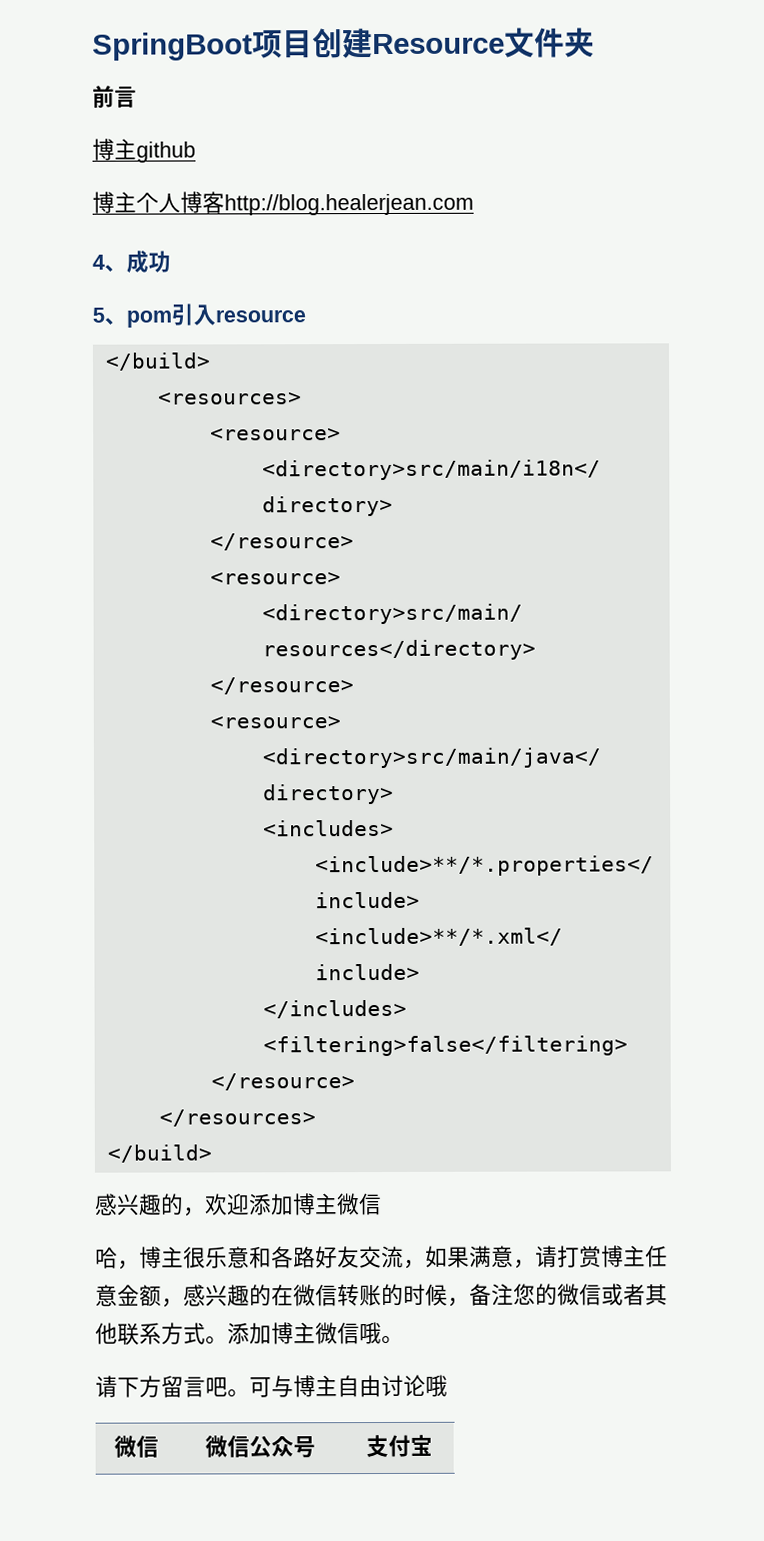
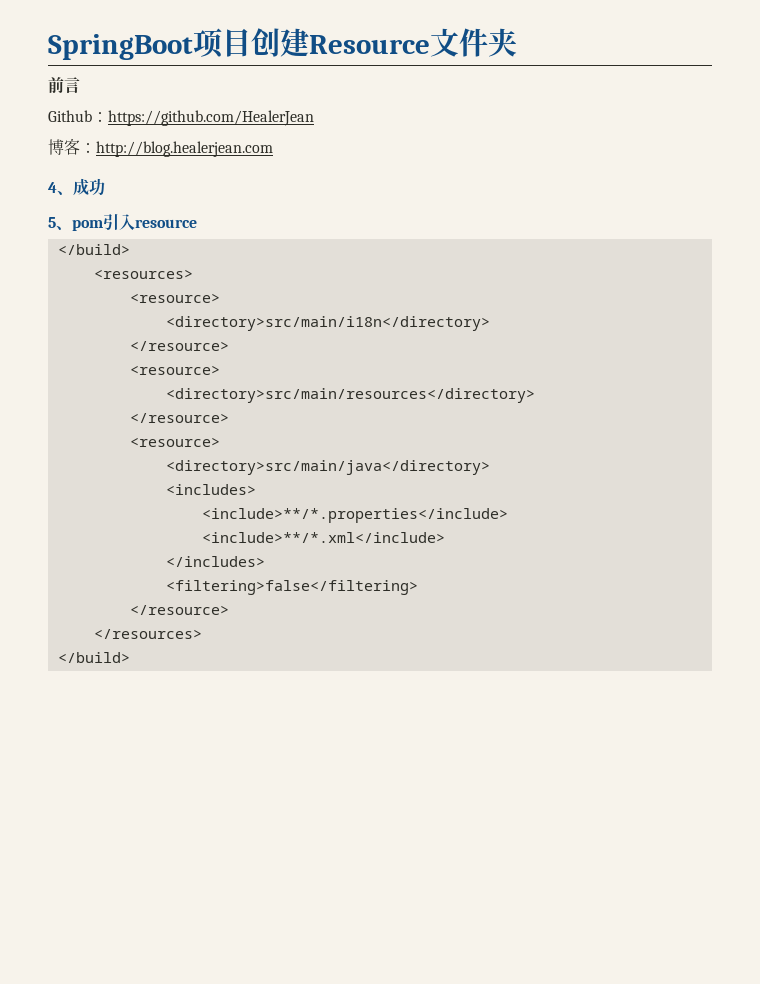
- 博主github
- 博主个人博客http://blog.healerjean.com
+ Github：https://github.com/HealerJean
+ 博客：http://blog.healerjean.com
- 感兴趣的，欢迎添加博主微信
- 哈，博主很乐意和各路好友交流，如果满意，请打赏博主任意金额，感兴趣的在微信转账的时候，备注您的微信或者其他联系方式。添加博主微信哦。
- 请下方留言吧。可与博主自由讨论哦
- 微信 | 微信公众号 | 支付宝

